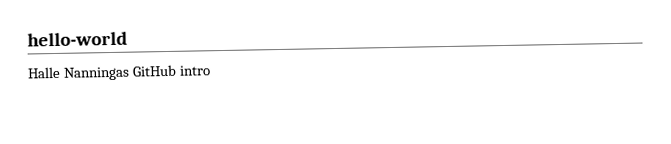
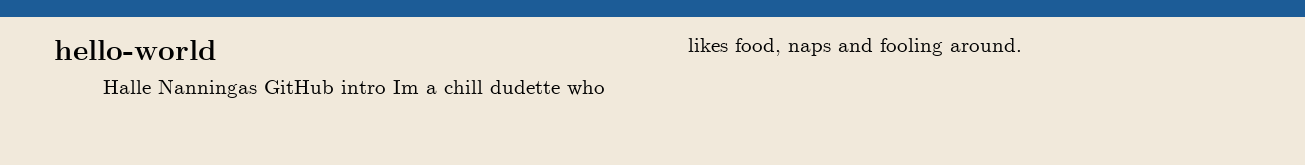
- Halle Nanningas GitHub intro
+ Halle Nanningas GitHub intro Im a chill dudette who likes food, naps and fooling around.

